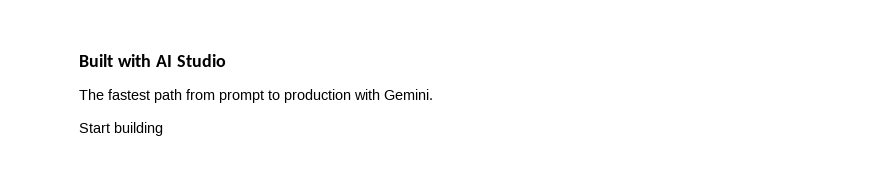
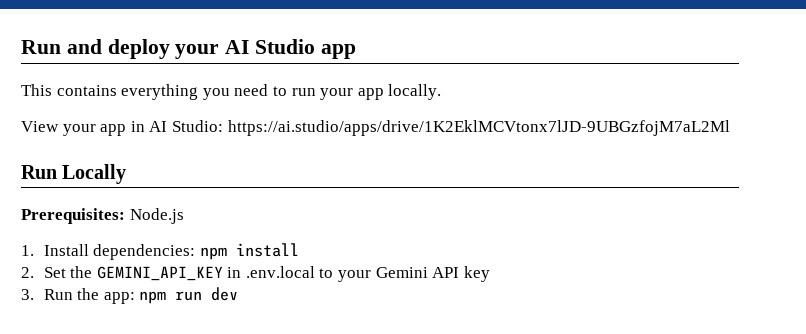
- Built with AI Studio
- The fastest path from prompt to production with Gemini.
- Start building
+ Run and deploy your AI Studio app
+ This contains everything you need to run your app locally.
+ View your app in AI Studio: https://ai.studio/apps/drive/1K2EklMCVtonx7lJD-9UBGzfojM7aL2Ml
+ Run Locally
+ Prerequisites: Node.js
+ 1. Install dependencies: npm install
+ 2. Set the GEMINI_API_KEY in .env.local to your Gemini API key
+ 3. Run the app: npm run dev

